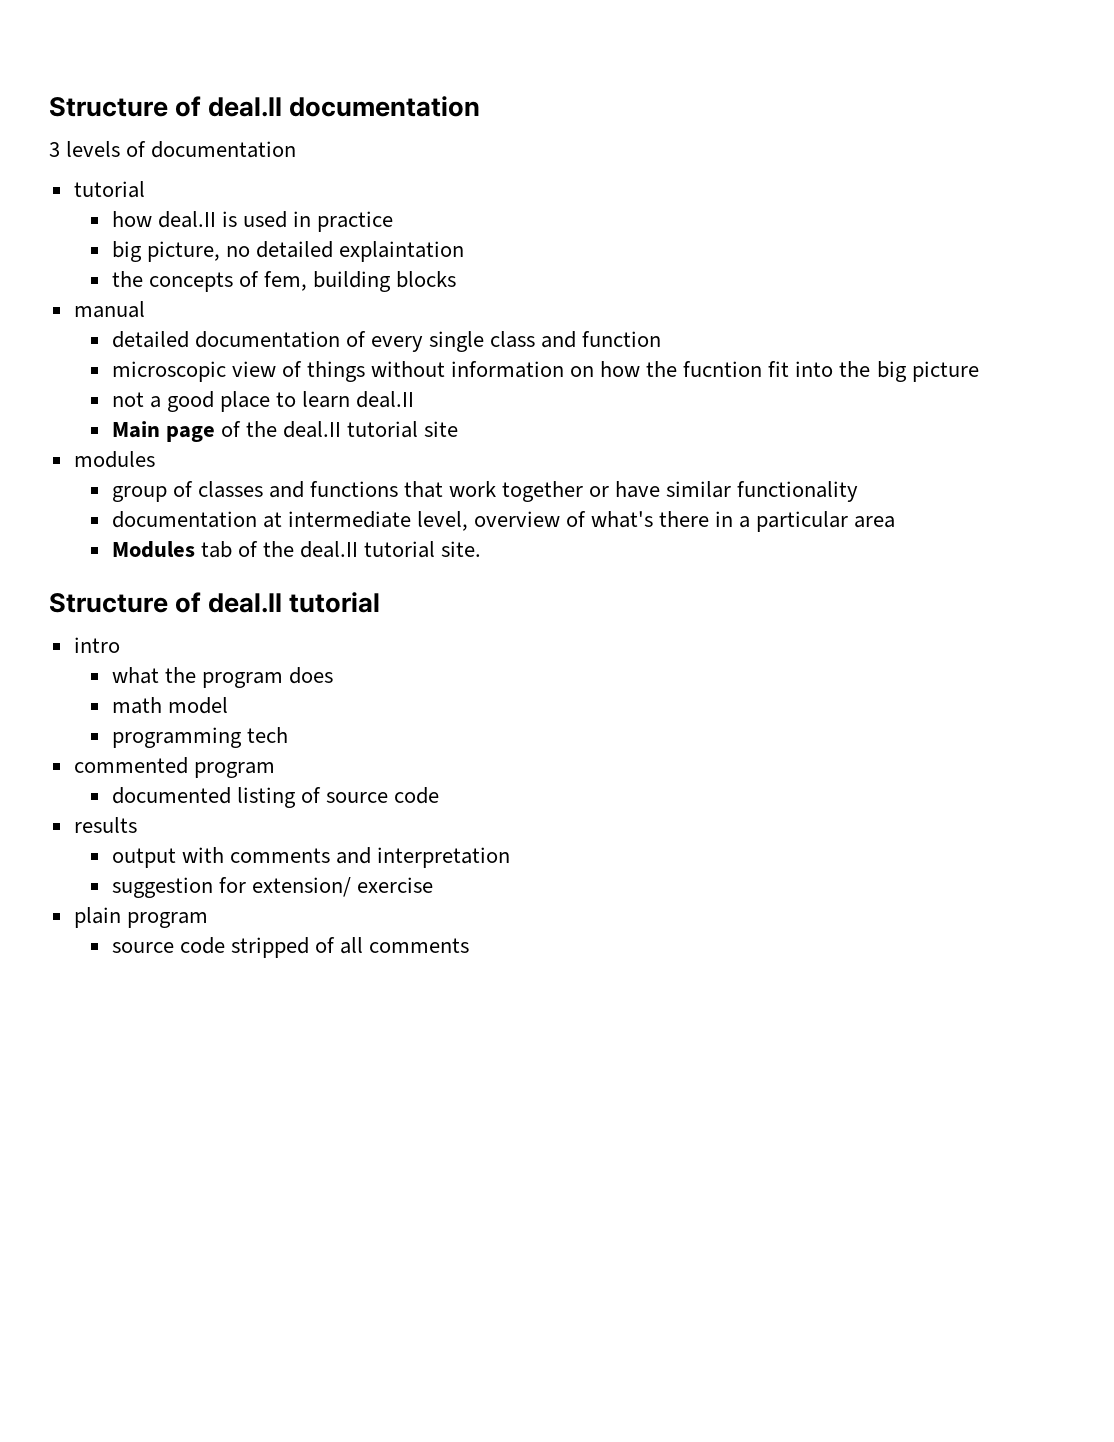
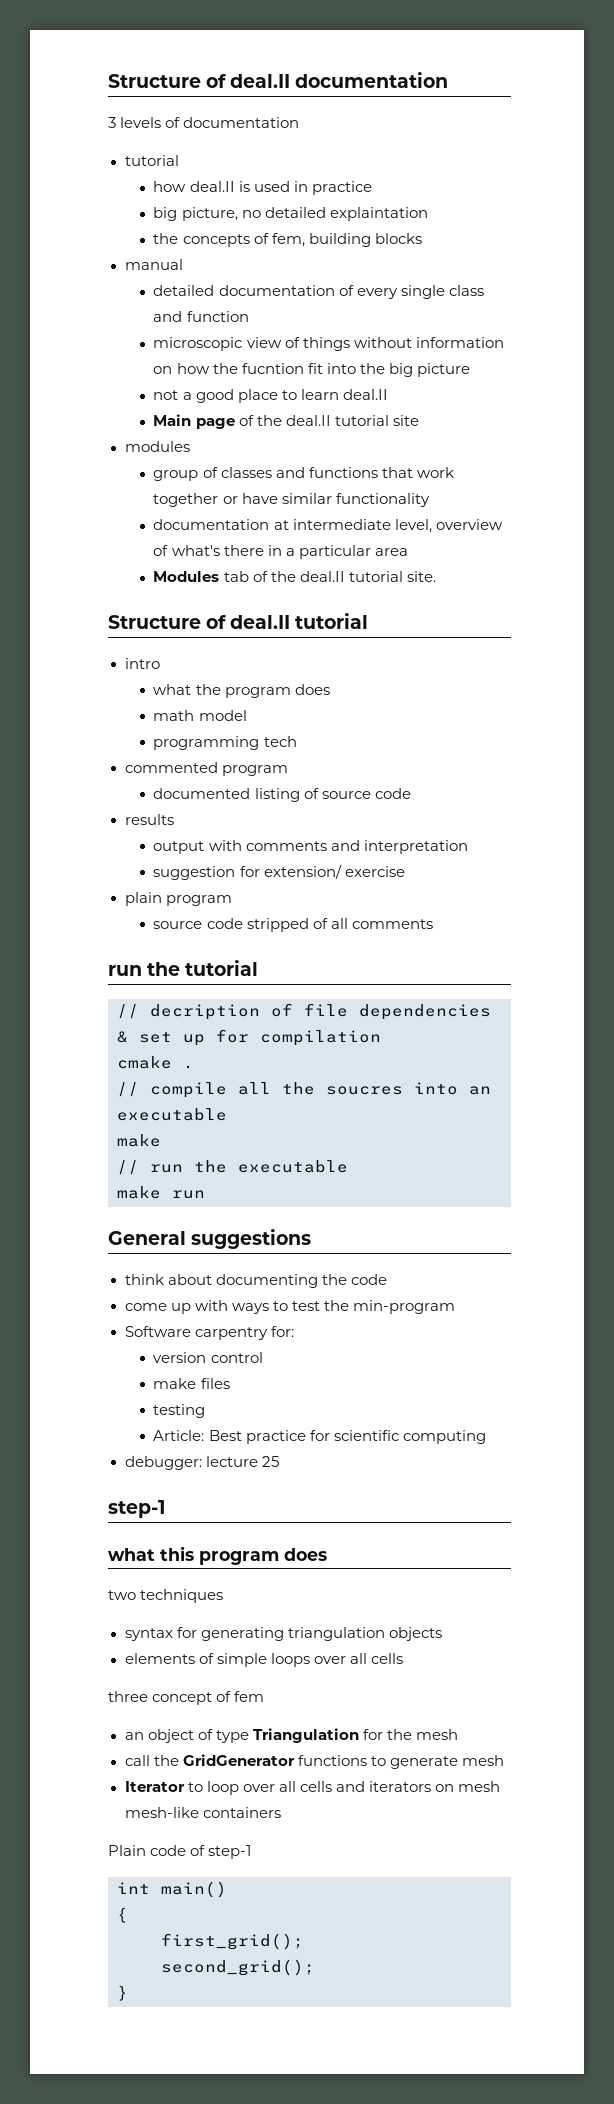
+ run the tutorial
+ // decription of file dependencies & set up for compilation
+ cmake .
+ // compile all the soucres into an executable
+ make
+ // run the executable
+ make run
+ General suggestions
+ think about documenting the code
+ come up with ways to test the min-program
+ Software carpentry for:
+ version control
+ make files
+ testing
+ Article: Best practice for scientific computing
+ debugger: lecture 25
+ step-1
+ what this program does
+ two techniques
+ syntax for generating triangulation objects
+ elements of simple loops over all cells
+ three concept of fem
+ an object of type Triangulation for the mesh
+ call the GridGenerator functions to generate mesh
+ Iterator to loop over all cells and iterators on mesh mesh-like containers
+ Plain code of step-1
+ int main()
+ {
+ first_grid();
+ second_grid();
+ }

